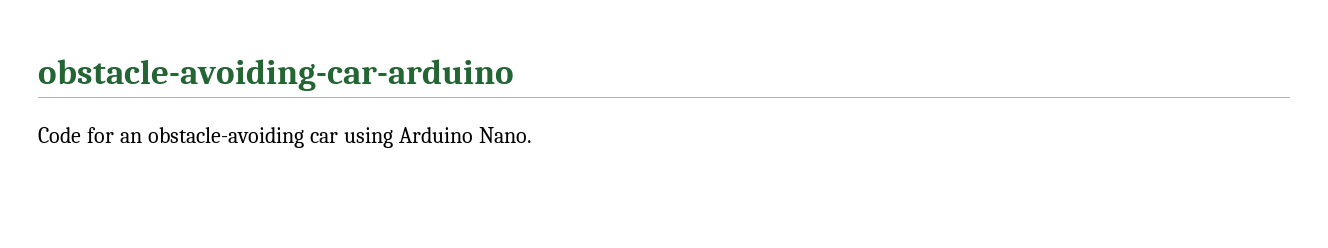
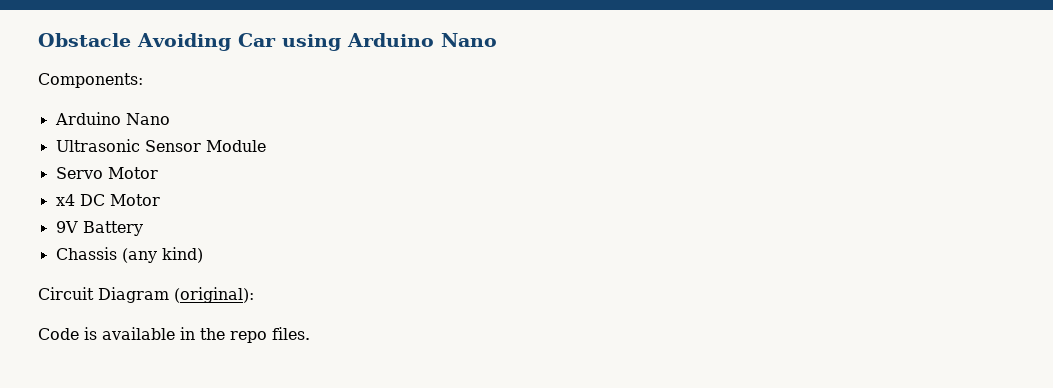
- obstacle-avoiding-car-arduino
- Code for an obstacle-avoiding car using Arduino Nano.
+ Obstacle Avoiding Car using Arduino Nano
+ Components:
+ Arduino Nano
+ Ultrasonic Sensor Module
+ Servo Motor
+ x4 DC Motor
+ 9V Battery
+ Chassis (any kind)
+ Circuit Diagram (original):
+ Code is available in the repo files.

